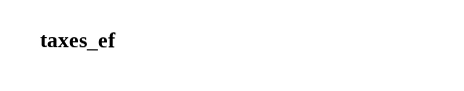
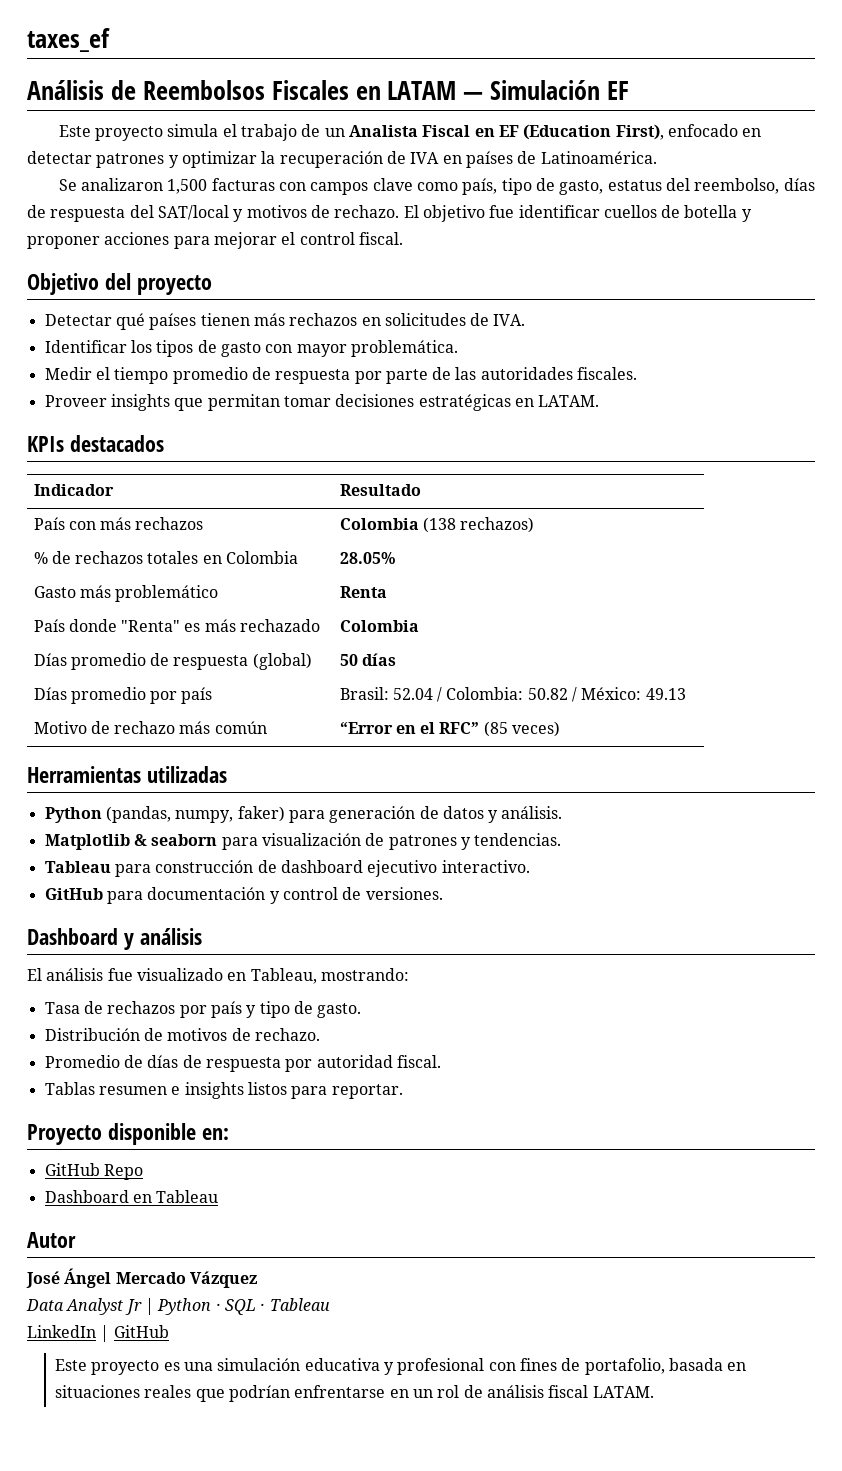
+ Análisis de Reembolsos Fiscales en LATAM — Simulación EF
+ Este proyecto simula el trabajo de un Analista Fiscal en EF (Education First), enfocado en detectar patrones y optimizar la recuperación de IVA en países de Latinoamérica.
+ Se analizaron 1,500 facturas con campos clave como país, tipo de gasto, estatus del reembolso, días de respuesta del SAT/local y motivos de rechazo. El objetivo fue identificar cuellos de botella y proponer acciones para mejorar el control fiscal.
+ Objetivo del proyecto
+ Detectar qué países tienen más rechazos en solicitudes de IVA.
+ Identificar los tipos de gasto con mayor problemática.
+ Medir el tiempo promedio de respuesta por parte de las autoridades fiscales.
+ Proveer insights que permitan tomar decisiones estratégicas en LATAM.
+ KPIs destacados
+ Indicador | Resultado
+ País con más rechazos | Colombia (138 rechazos)
+ % de rechazos totales en Colombia | 28.05%
+ Gasto más problemático | Renta
+ País donde "Renta" es más rechazado | Colombia
+ Días promedio de respuesta (global) | 50 días
+ Días promedio por país | Brasil: 52.04 / Colombia: 50.82 / México: 49.13
+ Motivo de rechazo más común | “Error en el RFC” (85 veces)
+ Herramientas utilizadas
+ Python (pandas, numpy, faker) para generación de datos y análisis.
+ Matplotlib & seaborn para visualización de patrones y tendencias.
+ Tableau para construcción de dashboard ejecutivo interactivo.
+ GitHub para documentación y control de versiones.
+ Dashboard y análisis
+ El análisis fue visualizado en Tableau, mostrando:
+ Tasa de rechazos por país y tipo de gasto.
+ Distribución de motivos de rechazo.
+ Promedio de días de respuesta por autoridad fiscal.
+ Tablas resumen e insights listos para reportar.
+ Proyecto disponible en:
+ GitHub Repo
+ Dashboard en Tableau
+ Autor
+ José Ángel Mercado Vázquez
+ Data Analyst Jr | Python · SQL · Tableau
+ LinkedIn | GitHub
+ Este proyecto es una simulación educativa y profesional con fines de portafolio, basada en situaciones reales que podrían enfrentarse en un rol de análisis fiscal LATAM.

